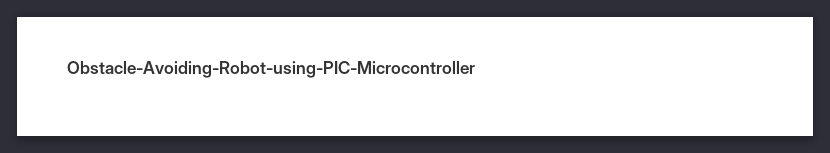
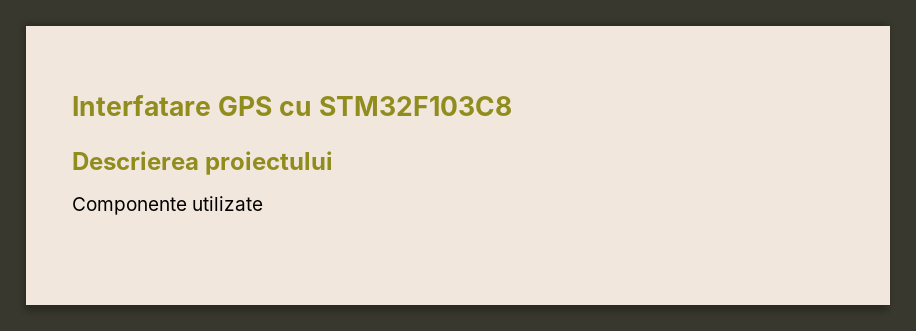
- Obstacle-Avoiding-Robot-using-PIC-Microcontroller
+ Interfatare GPS cu STM32F103C8
+ Descrierea proiectului
+ Componente utilizate

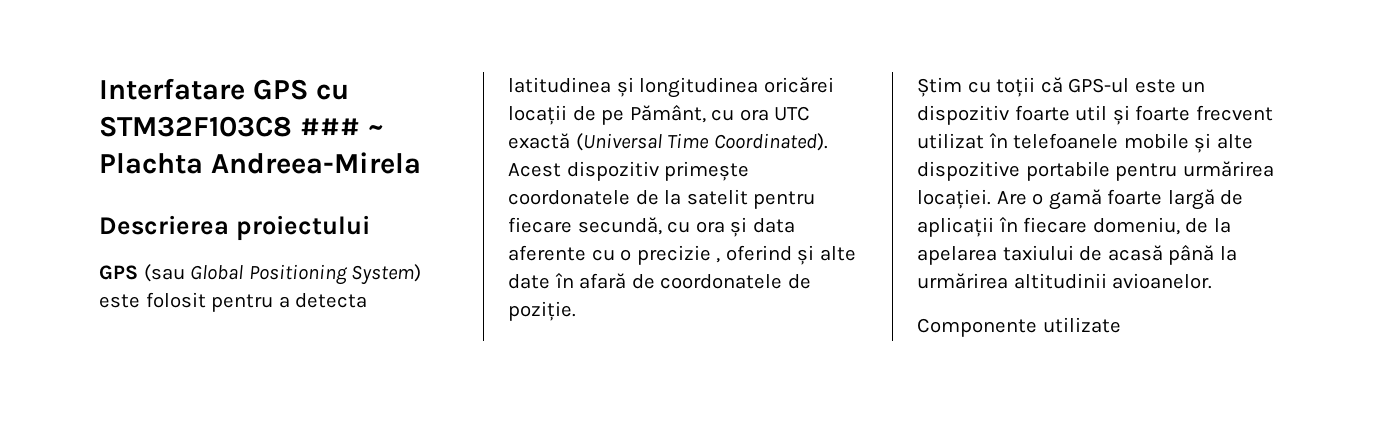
- Interfatare GPS cu STM32F103C8
+ Interfatare GPS cu STM32F103C8 ### ~ Plachta Andreea-Mirela
  Descrierea proiectului
+ GPS (sau Global Positioning System) este folosit pentru a detecta latitudinea și longitudinea oricărei locații de pe Pământ, cu ora UTC exactă (Universal Time Coordinated). Acest dispozitiv primește coordonatele de la satelit pentru fiecare secundă, cu ora și data aferente cu o precizie , oferind și alte date în afară de coordonatele de poziție.
+ Știm cu toții că GPS-ul este un dispozitiv foarte util și foarte frecvent utilizat în telefoanele mobile și alte dispozitive portabile pentru urmărirea locației. Are o gamă foarte largă de aplicații în fiecare domeniu, de la apelarea taxiului de acasă până la urmărirea altitudinii avioanelor.

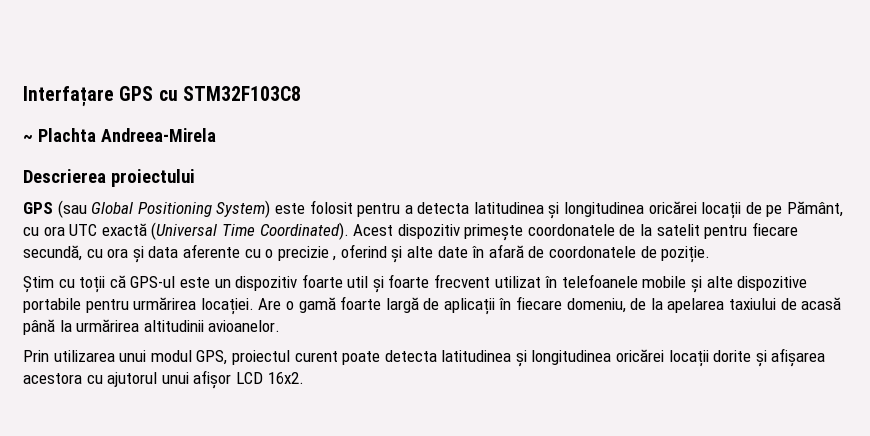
- Interfatare GPS cu STM32F103C8 ### ~ Plachta Andreea-Mirela
+ Interfațare GPS cu STM32F103C8
+ ~ Plachta Andreea-Mirela
- Componente utilizate
+ Prin utilizarea unui modul GPS, proiectul curent poate detecta latitudinea și longitudinea oricărei locații dorite și afișarea acestora cu ajutorul unui afișor LCD 16x2.

